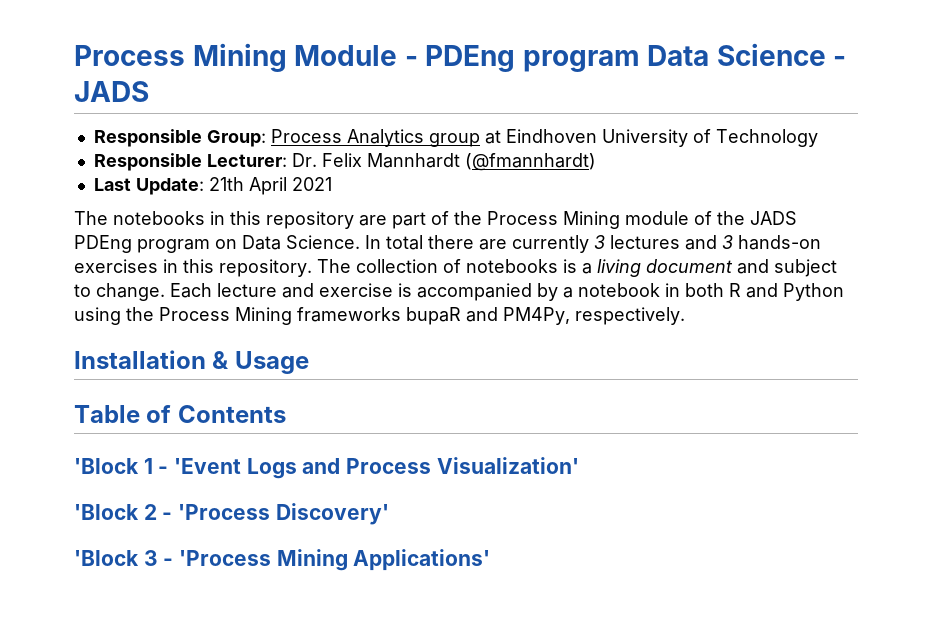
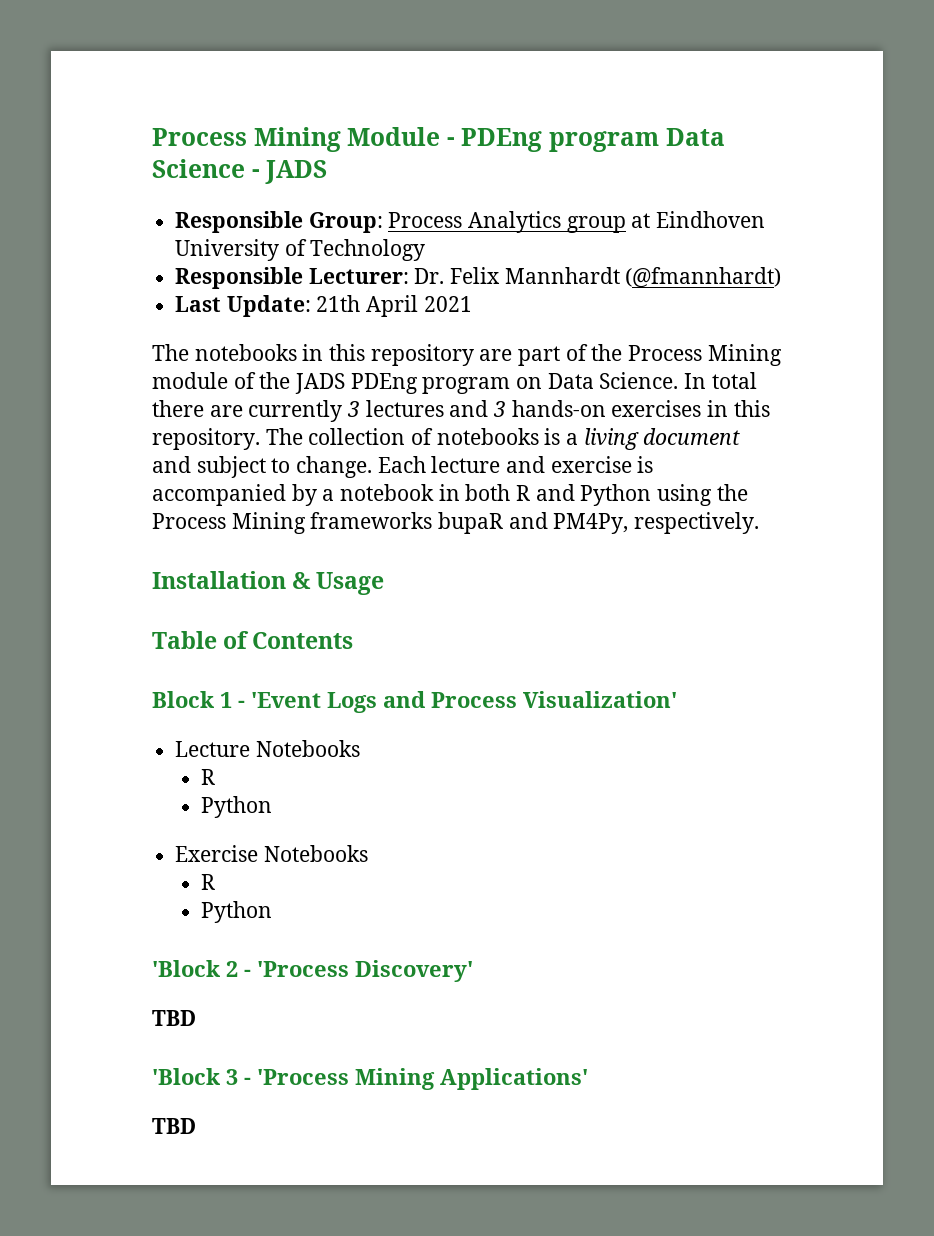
- 'Block 1 - 'Event Logs and Process Visualization'
+ Block 1 - 'Event Logs and Process Visualization'
+ Lecture Notebooks
+ R
+ Python
+ Exercise Notebooks
+ R
+ Python
  'Block 2 - 'Process Discovery'
+ TBD
  'Block 3 - 'Process Mining Applications'
+ TBD

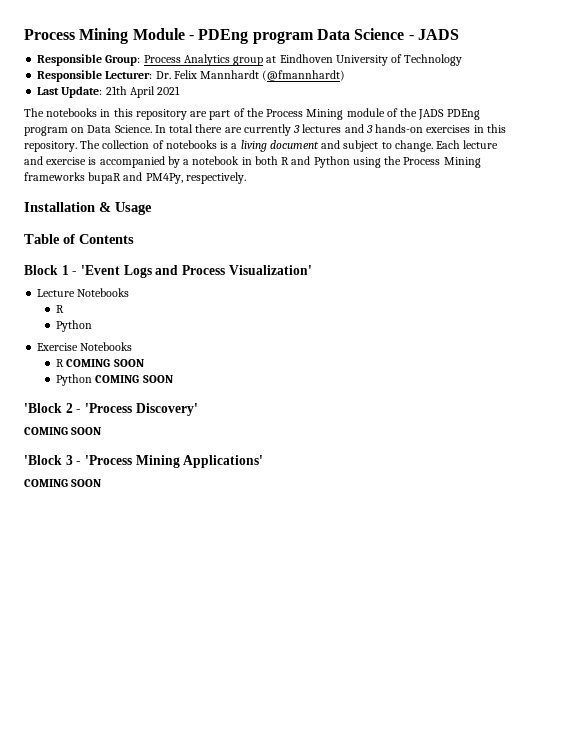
  Exercise Notebooks
- R
- Python
+ R COMING SOON
+ Python COMING SOON
  'Block 2 - 'Process Discovery'
- TBD
+ COMING SOON
  'Block 3 - 'Process Mining Applications'
- TBD
+ COMING SOON

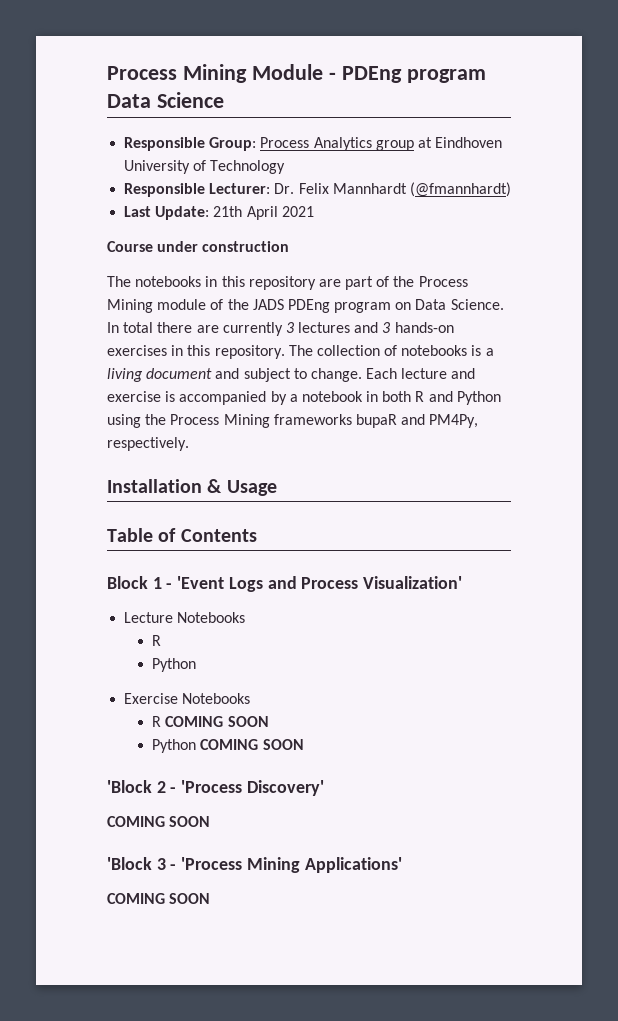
- Process Mining Module - PDEng program Data Science - JADS
+ Process Mining Module - PDEng program Data Science
+ Course under construction

